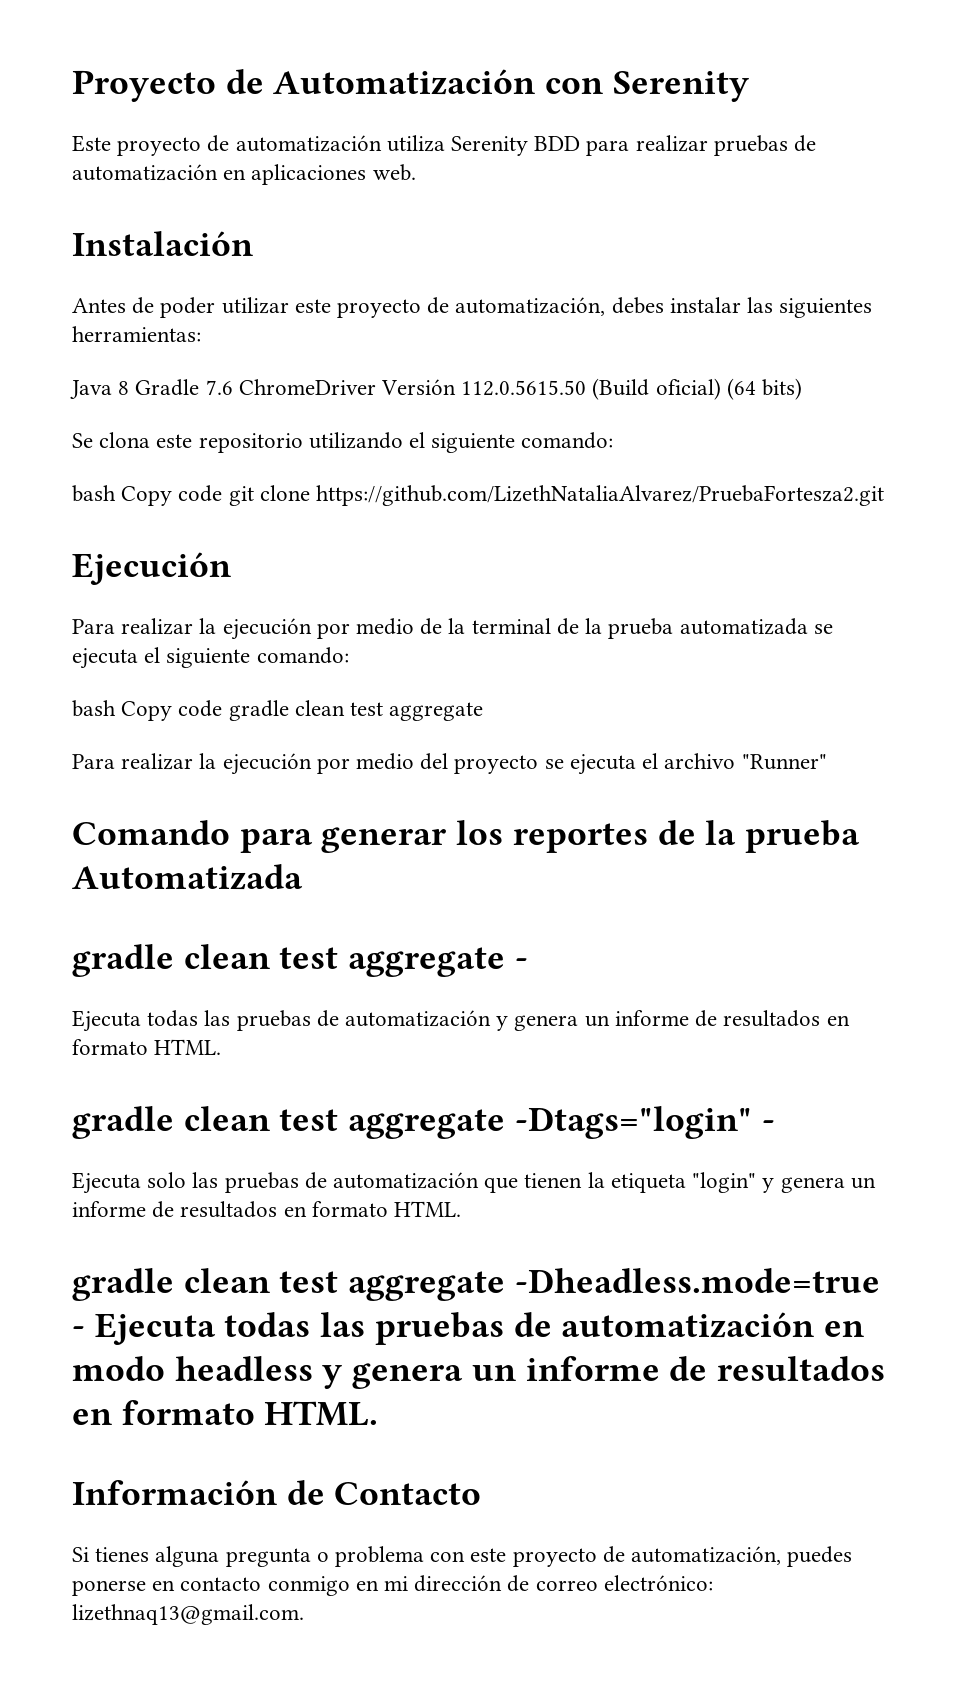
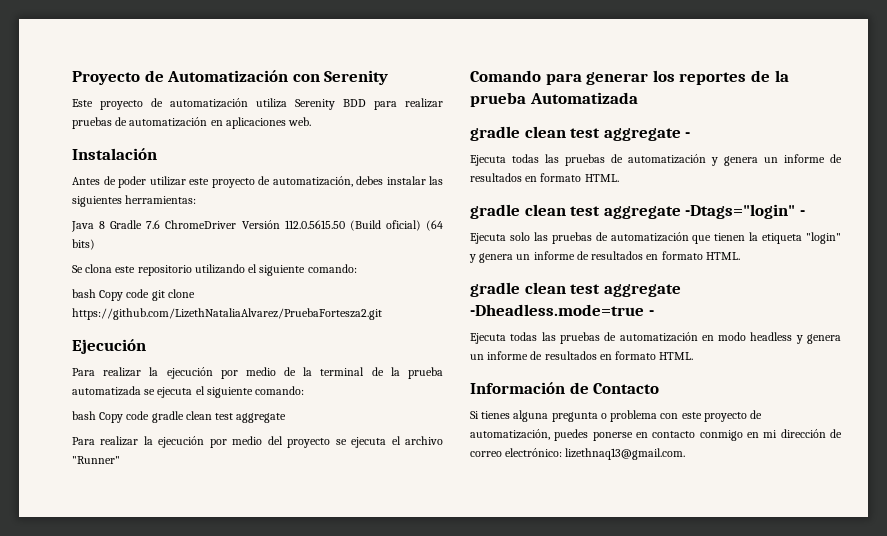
- gradle clean test aggregate -Dheadless.mode=true - Ejecuta todas las pruebas de automatización en modo headless y genera un informe de resultados en formato HTML.
+ gradle clean test aggregate -Dheadless.mode=true -
+ Ejecuta todas las pruebas de automatización en modo headless y genera un informe de resultados en formato HTML.

